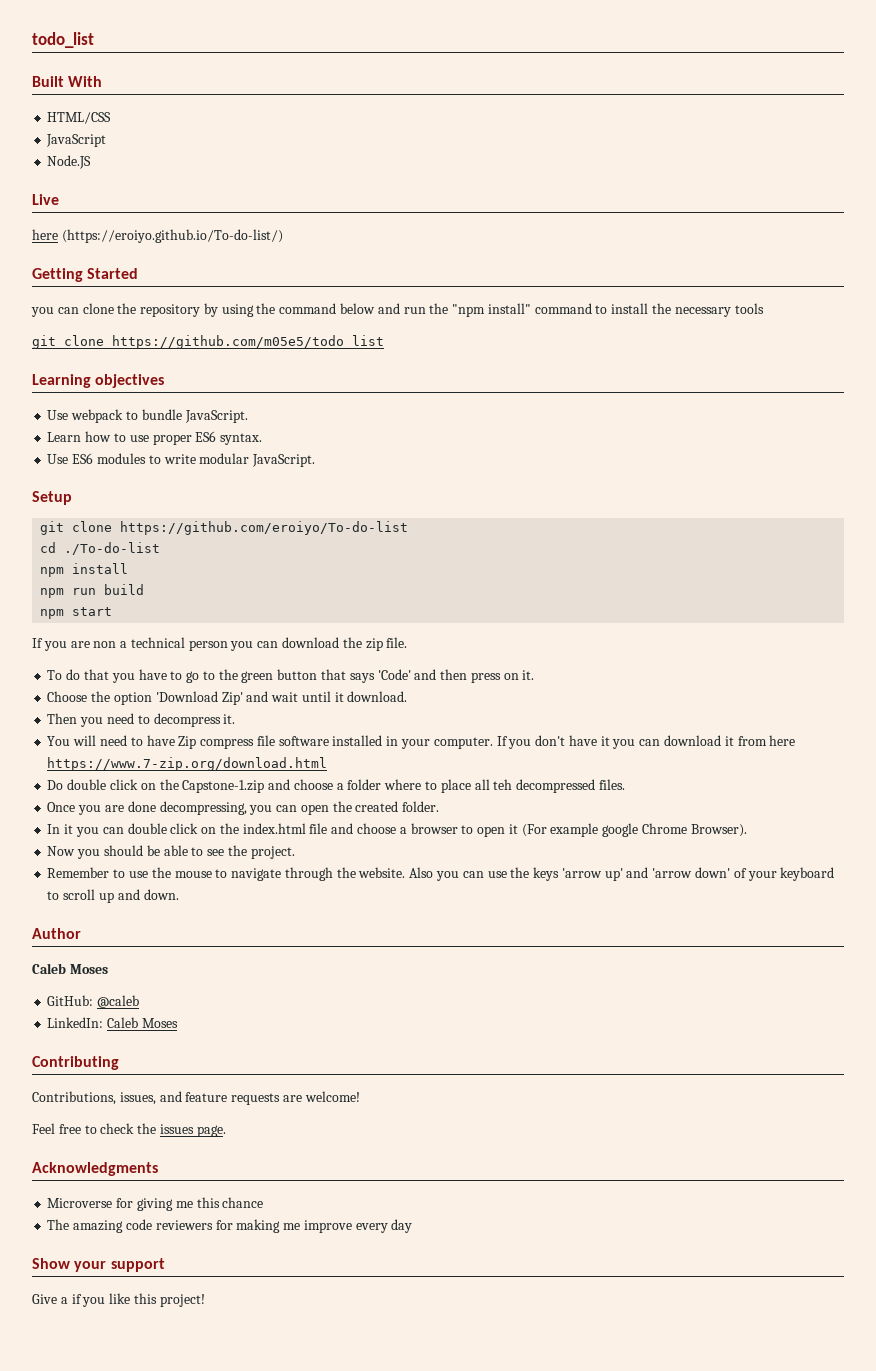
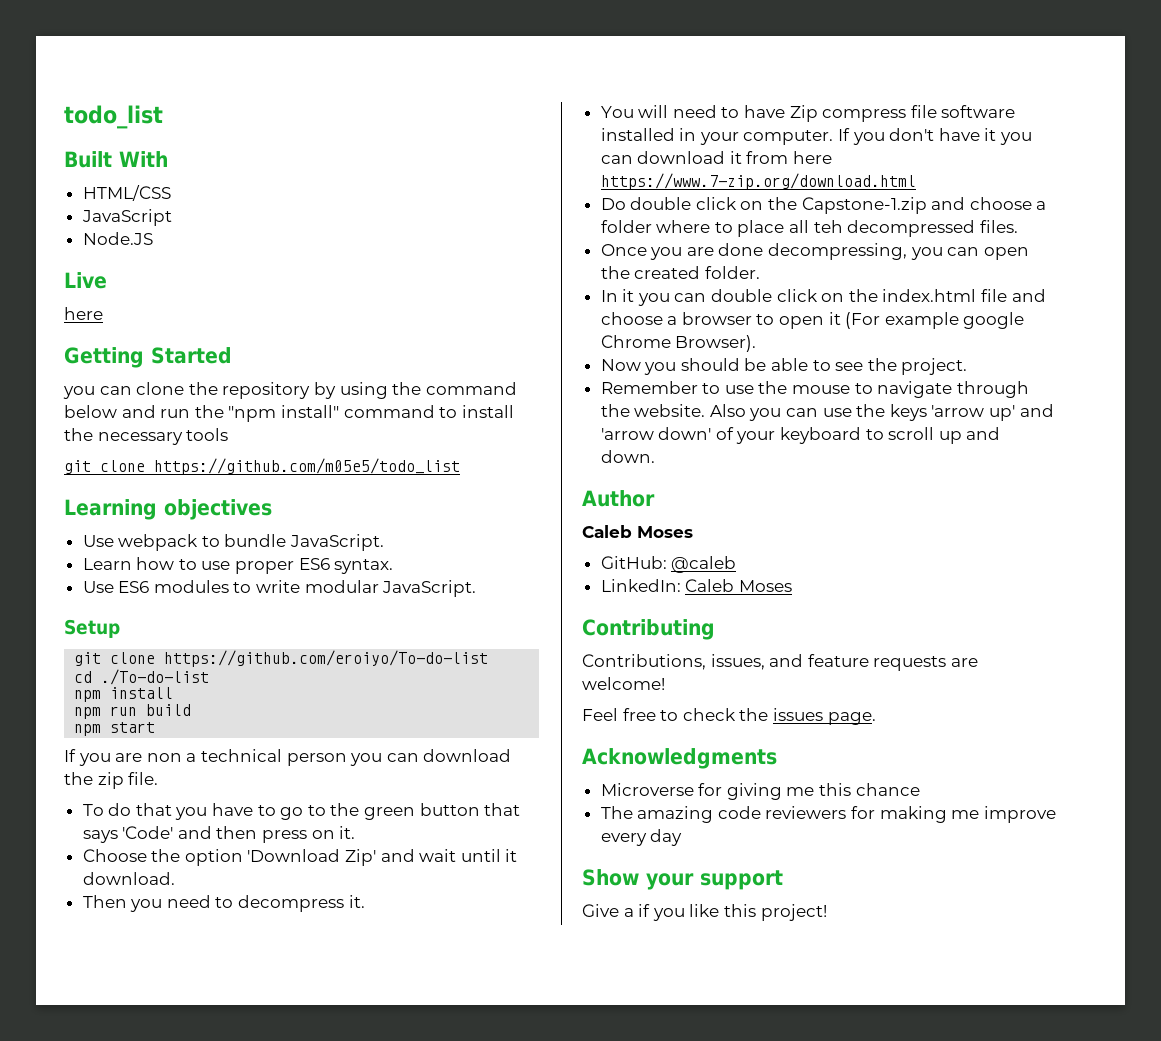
  Live
- here (https://eroiyo.github.io/To-do-list/)
+ here

